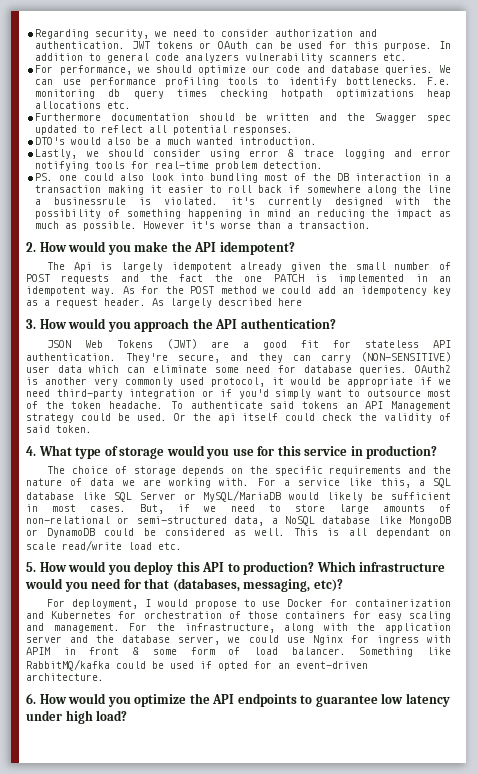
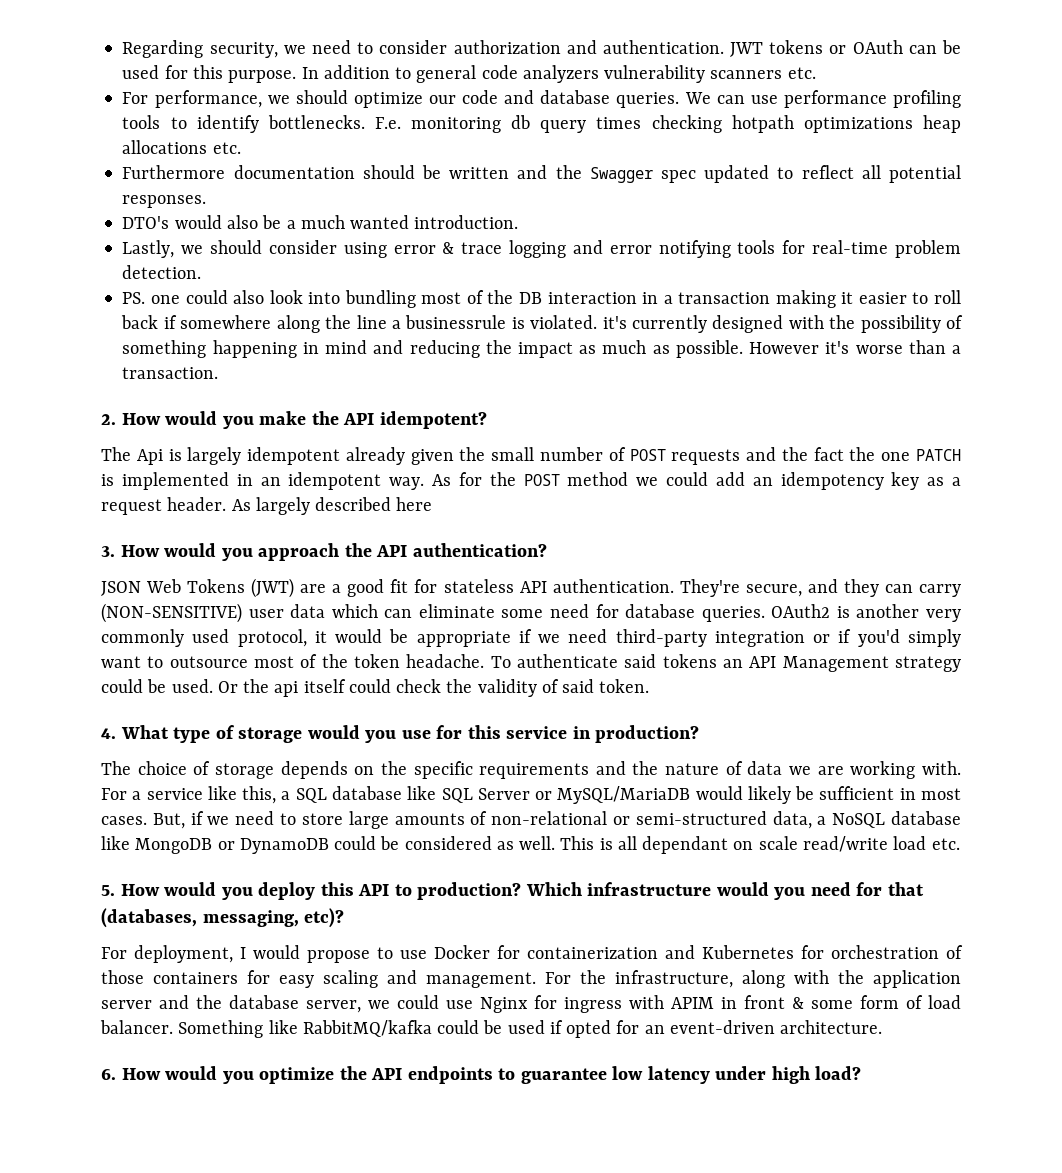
- PS. one could also look into bundling most of the DB interaction in a transaction making it easier to roll back if somewhere along the line a businessrule is violated. it's currently designed with the possibility of something happening in mind an reducing the impact as much as possible.
+ PS. one could also look into bundling most of the DB interaction in a transaction making it easier to roll back if somewhere along the line a businessrule is violated. it's currently designed with the possibility of something happening in mind and reducing the impact as much as possible.

